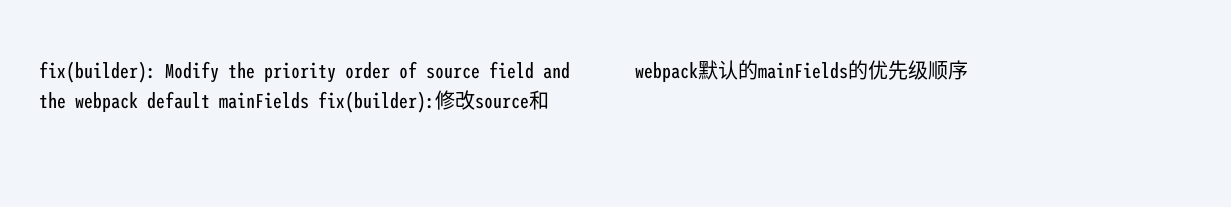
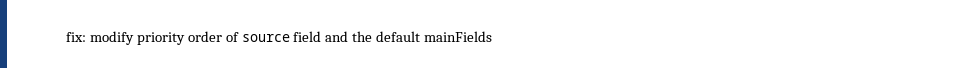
- fix(builder): Modify the priority order of source field and the webpack default mainFields fix(builder):修改source和webpack默认的mainFields的优先级顺序
+ fix: modify priority order of source field and the default mainFields

